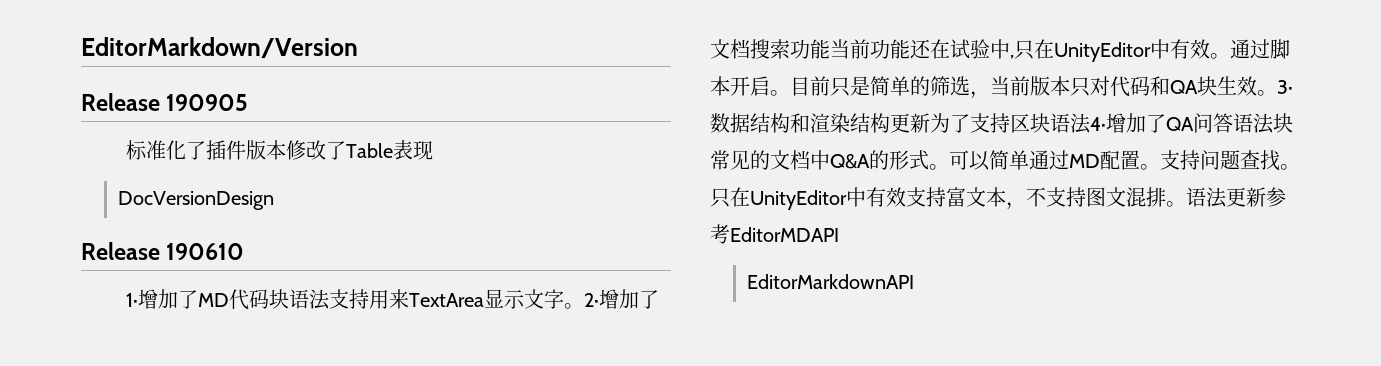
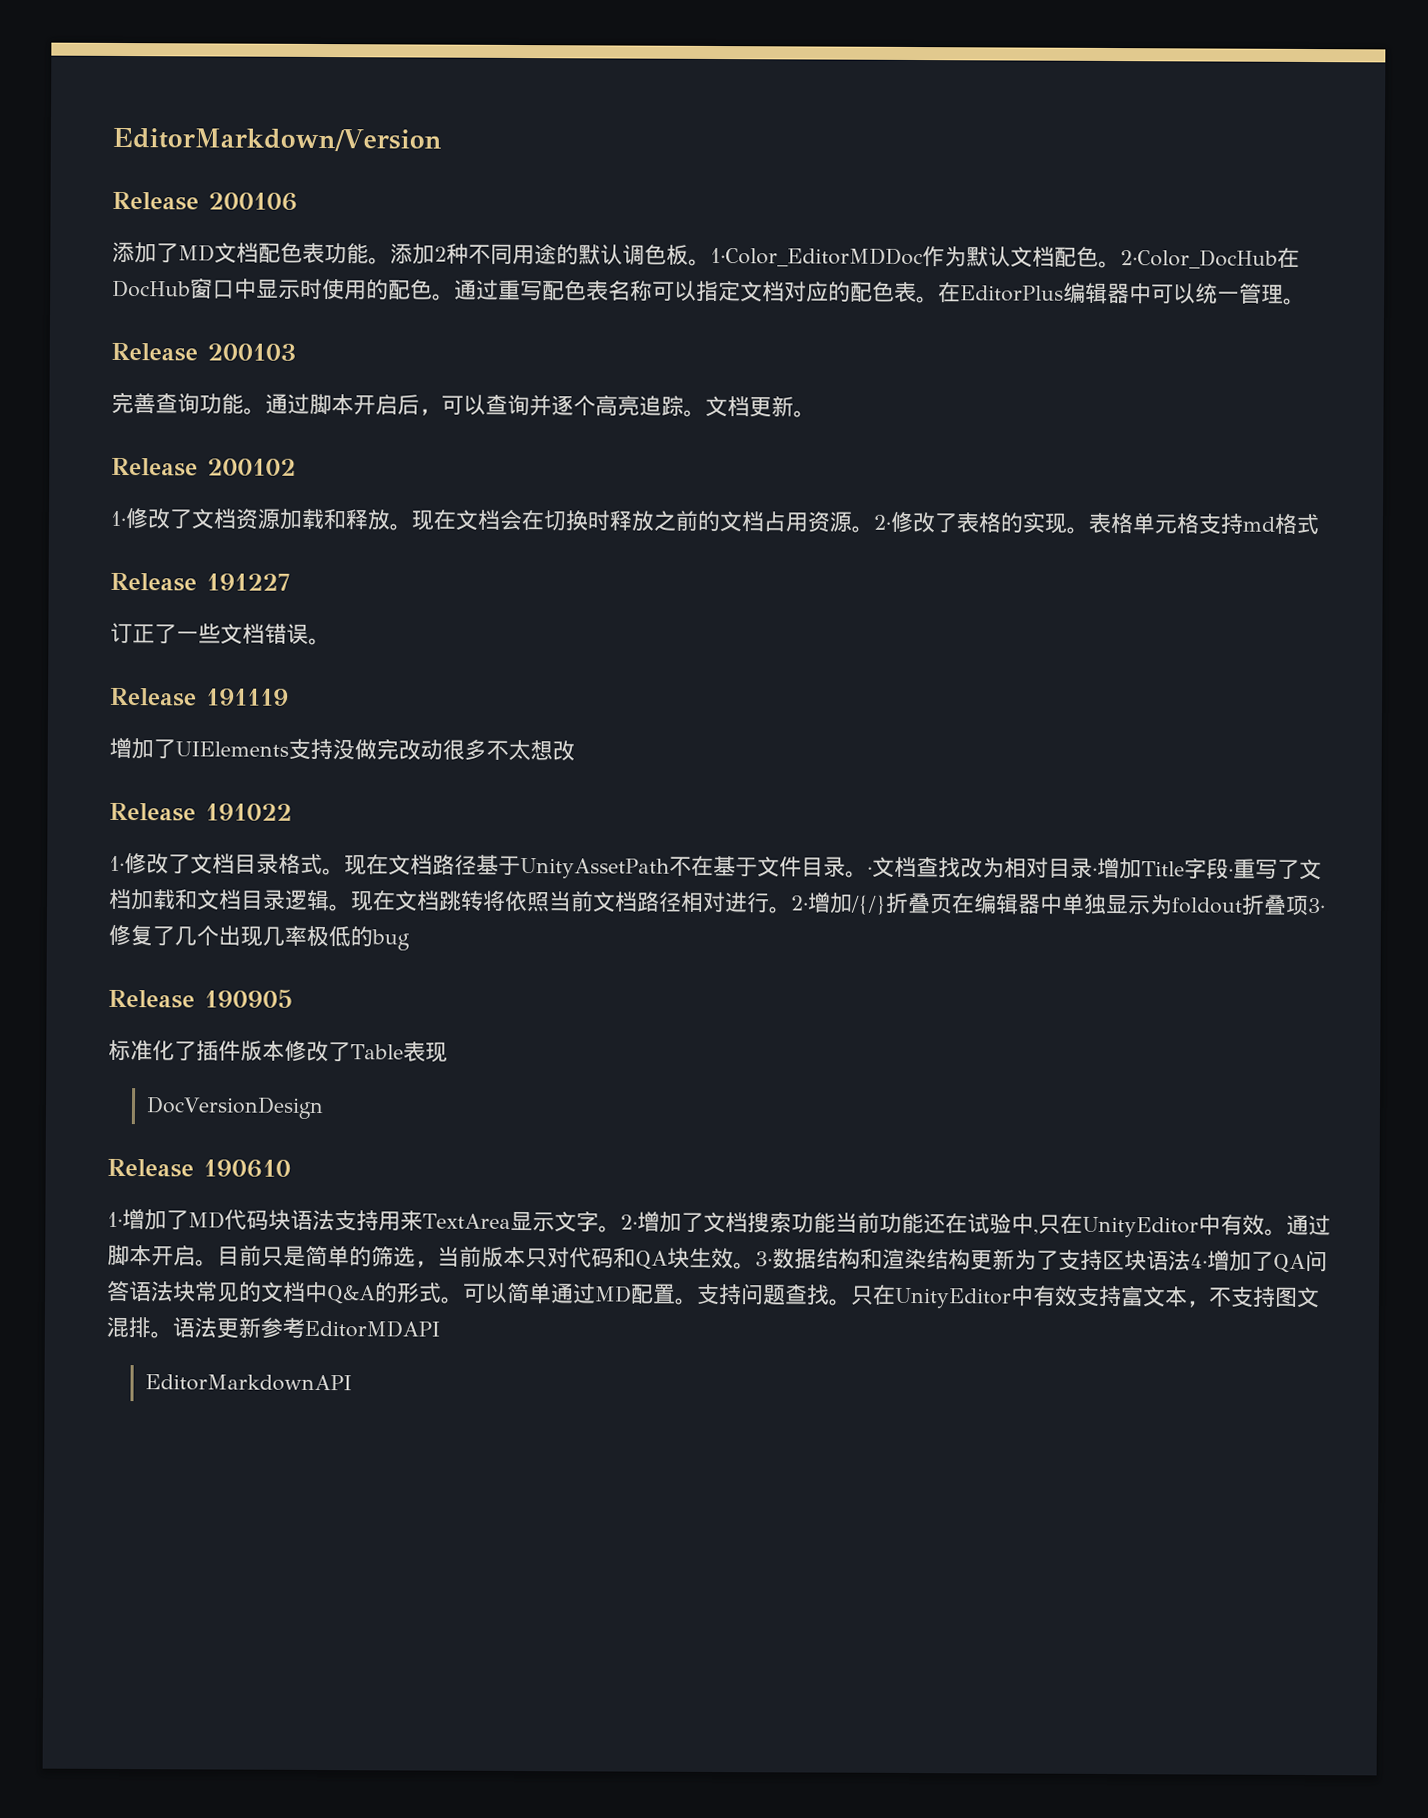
+ Release 200106
+ 添加了MD文档配色表功能。添加2种不同用途的默认调色板。1·Color_EditorMDDoc作为默认文档配色。2·Color_DocHub在DocHub窗口中显示时使用的配色。通过重写配色表名称可以指定文档对应的配色表。在EditorPlus编辑器中可以统一管理。
+ Release 200103
+ 完善查询功能。通过脚本开启后，可以查询并逐个高亮追踪。文档更新。
+ Release 200102
+ 1·修改了文档资源加载和释放。现在文档会在切换时释放之前的文档占用资源。2·修改了表格的实现。表格单元格支持md格式
+ Release 191227
+ 订正了一些文档错误。
+ Release 191119
+ 增加了UIElements支持没做完改动很多不太想改
+ Release 191022
+ 1·修改了文档目录格式。现在文档路径基于UnityAssetPath不在基于文件目录。·文档查找改为相对目录·增加Title字段·重写了文档加载和文档目录逻辑。现在文档跳转将依照当前文档路径相对进行。2·增加/{/}折叠页在编辑器中单独显示为foldout折叠项3·修复了几个出现几率极低的bug

